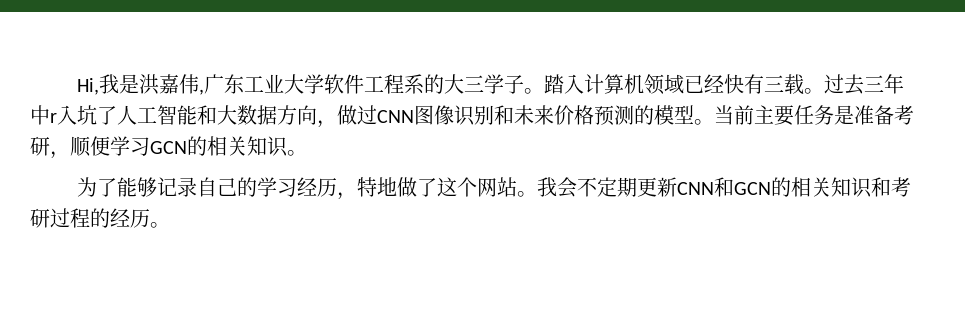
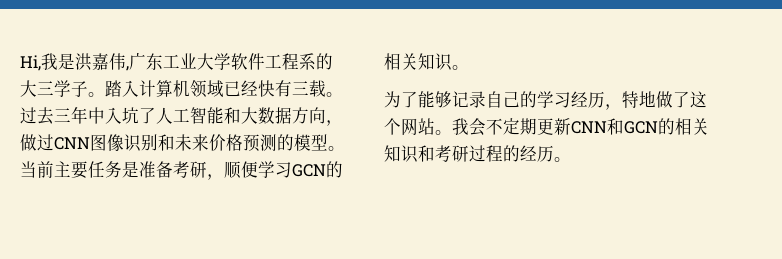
- 过去三年中r入坑了人工智能和大数据方向，做过CNN图像识别和未来价格预测的模型。
+ 过去三年中入坑了人工智能和大数据方向，做过CNN图像识别和未来价格预测的模型。

